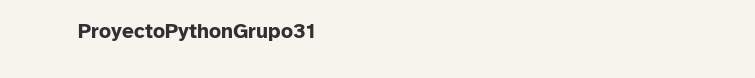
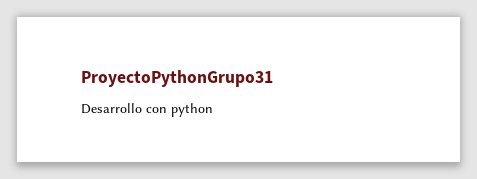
+ Desarrollo con python

